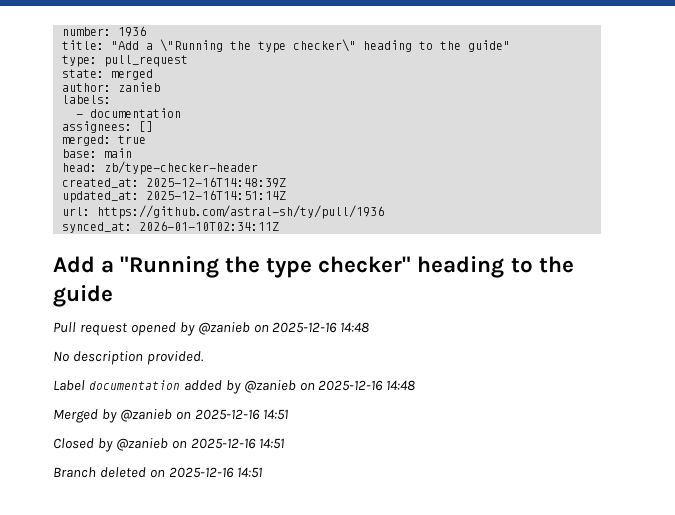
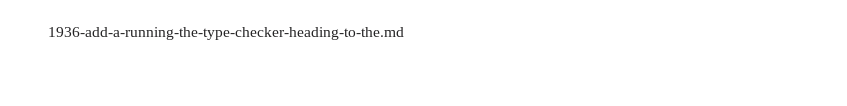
- number: 1936
- title: "Add a \"Running the type checker\" heading to the guide"
- type: pull_request
- state: merged
- author: zanieb
- labels:
- - documentation
- assignees: []
- merged: true
- base: main
- head: zb/type-checker-header
- created_at: 2025-12-16T14:48:39Z
- updated_at: 2025-12-16T14:51:14Z
- url: https://github.com/astral-sh/ty/pull/1936
- synced_at: 2026-01-10T02:34:11Z
- Add a "Running the type checker" heading to the guide
- Pull request opened by @zanieb on 2025-12-16 14:48
- No description provided.
- Label documentation added by @zanieb on 2025-12-16 14:48
- Merged by @zanieb on 2025-12-16 14:51
- Closed by @zanieb on 2025-12-16 14:51
- Branch deleted on 2025-12-16 14:51
+ 1936-add-a-running-the-type-checker-heading-to-the.md

